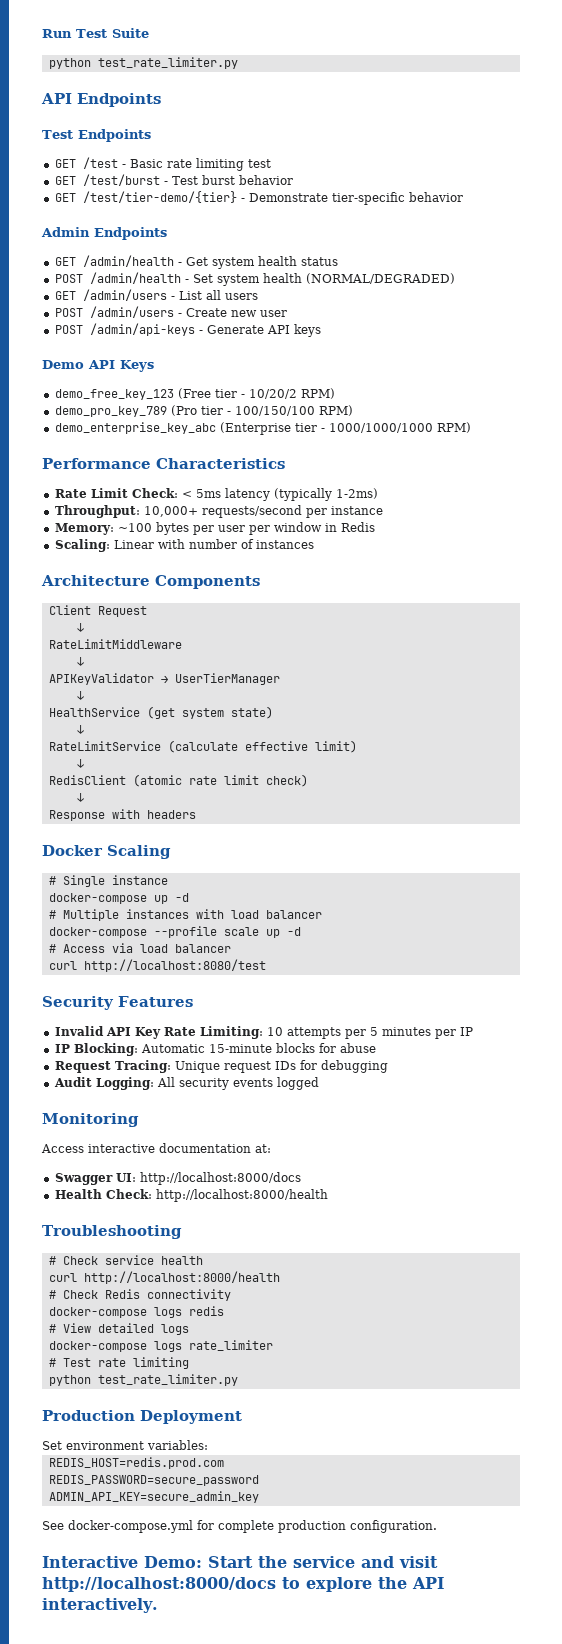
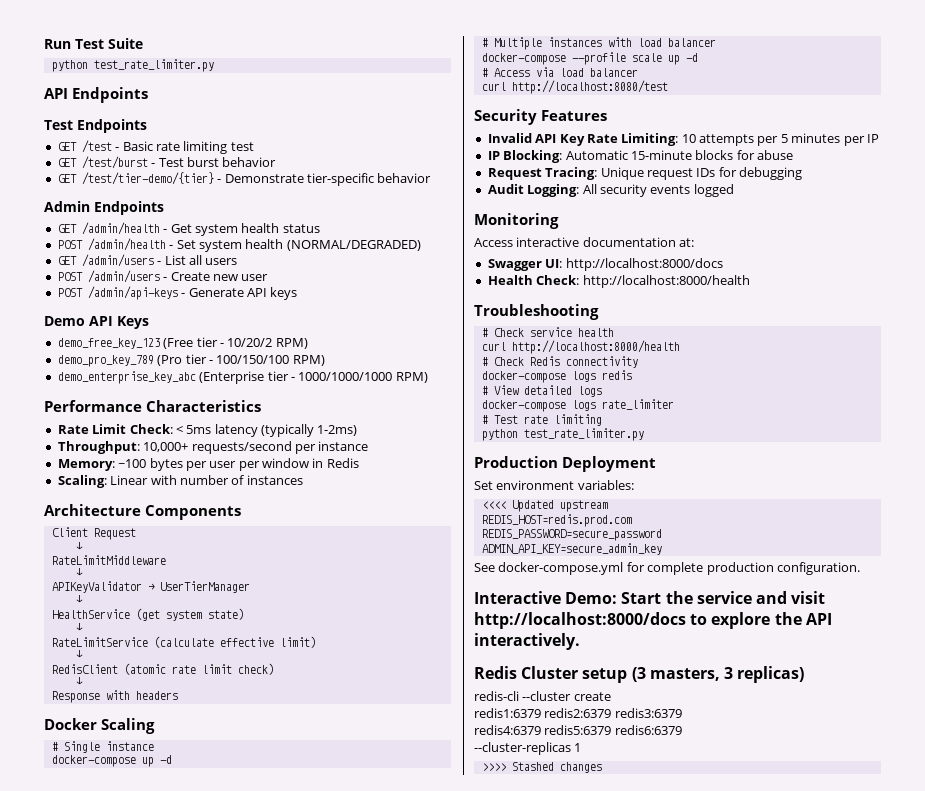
+ <<<< Updated upstream
+ Redis Cluster setup (3 masters, 3 replicas)
+ redis-cli --cluster create
+ redis1:6379 redis2:6379 redis3:6379
+ redis4:6379 redis5:6379 redis6:6379
+ --cluster-replicas 1
+ >>>> Stashed changes

